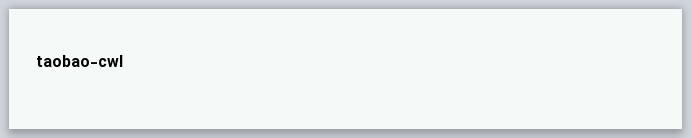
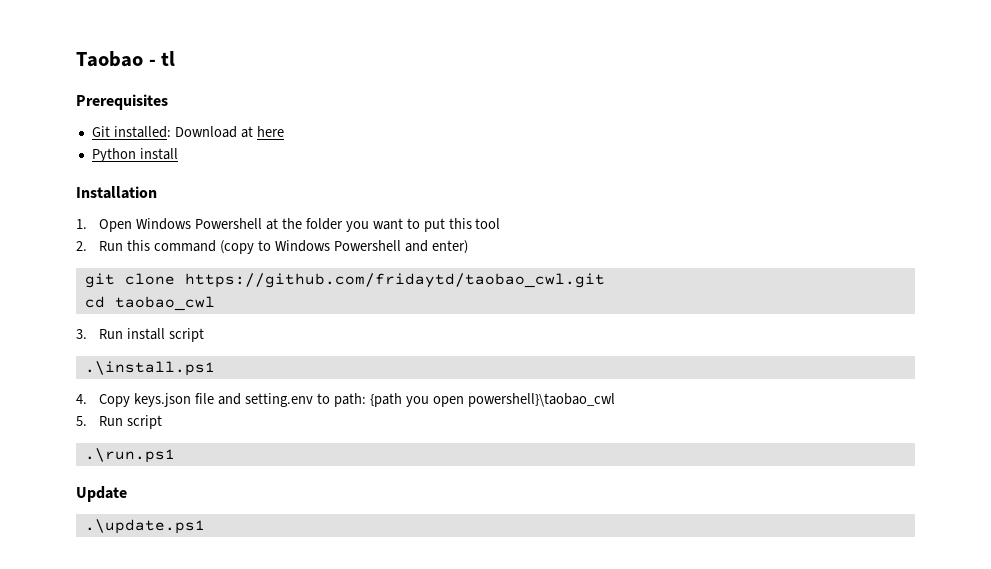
- taobao-cwl
+ Taobao - tl
+ Prerequisites
+ Git installed: Download at here
+ Python install
+ Installation
+ 1. Open Windows Powershell at the folder you want to put this tool
+ 2. Run this command (copy to Windows Powershell and enter)
+ git clone https://github.com/fridaytd/taobao_cwl.git
+ cd taobao_cwl
+ 3. Run install script
+ .\install.ps1
+ 4. Copy keys.json file and setting.env to path: {path you open powershell}\taobao_cwl
+ 5. Run script
+ .\run.ps1
+ Update
+ .\update.ps1

